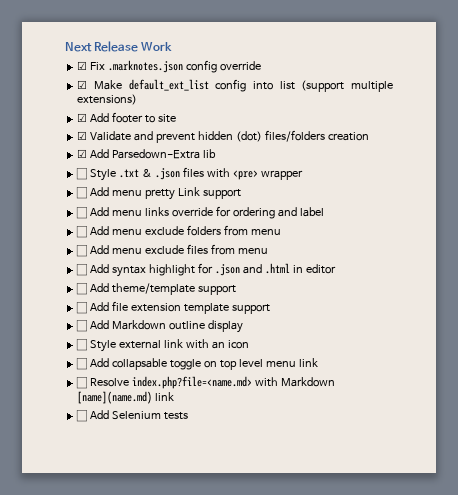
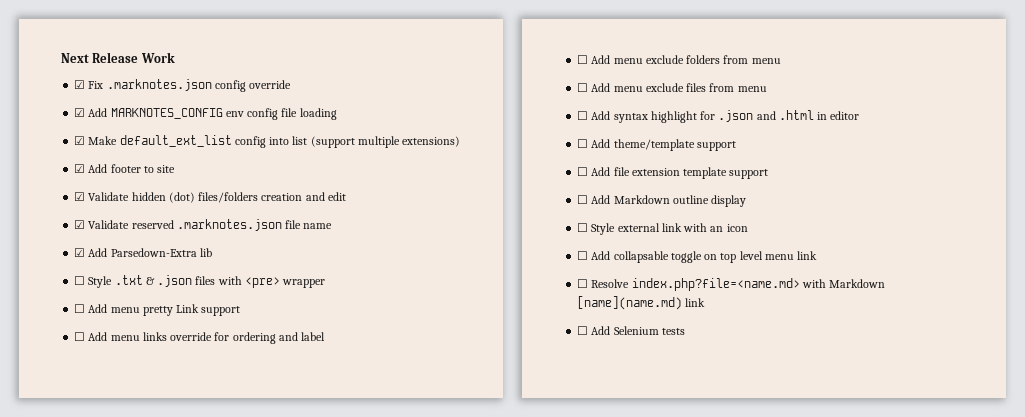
+ ☑ Add MARKNOTES_CONFIG env config file loading
- ☑ Validate and prevent hidden (dot) files/folders creation
+ ☑ Validate hidden (dot) files/folders creation and edit
+ ☑ Validate reserved .marknotes.json file name

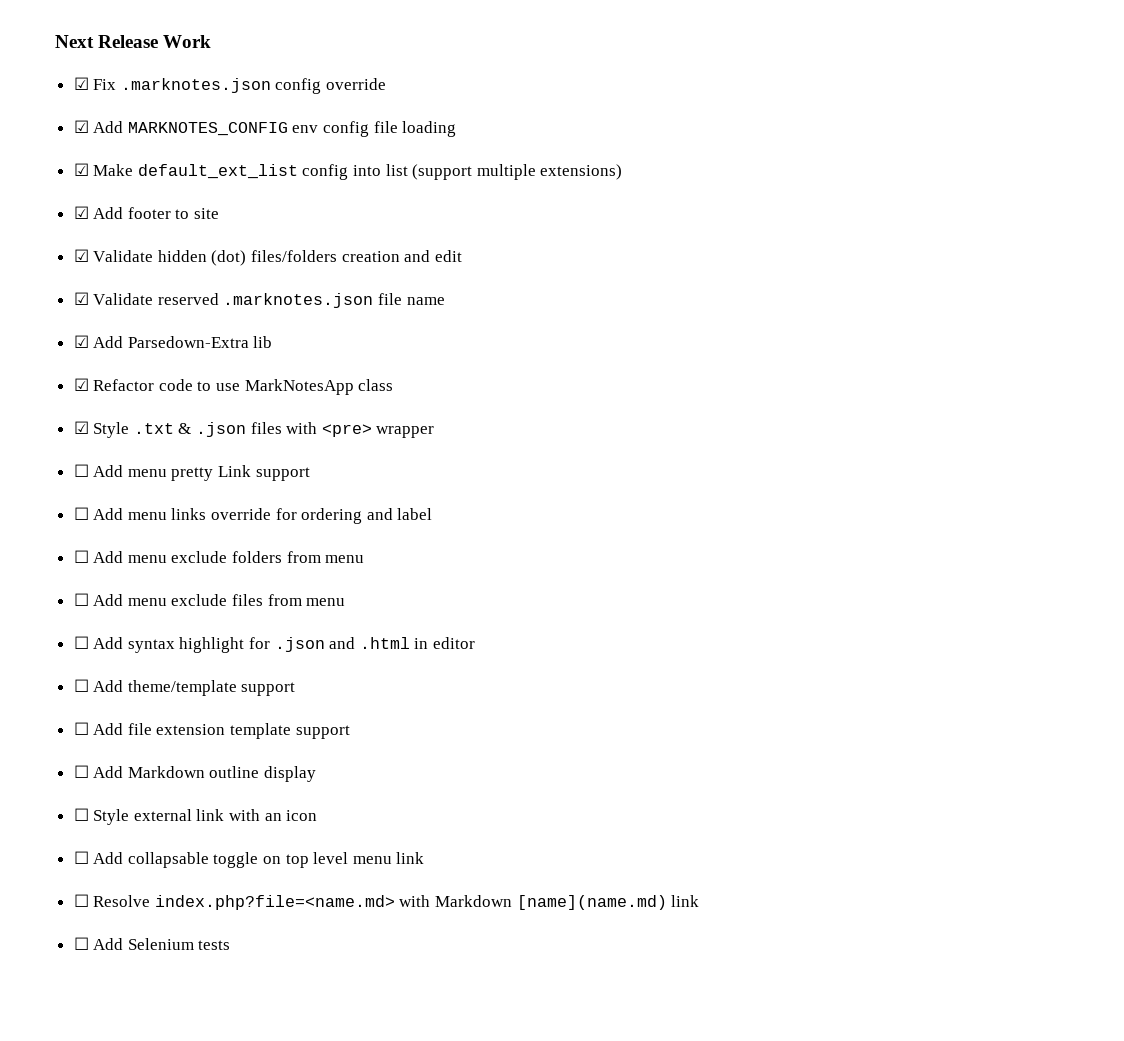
- ☐ Style .txt & .json files with <pre> wrapper
+ ☑ Refactor code to use MarkNotesApp class
+ ☑ Style .txt & .json files with <pre> wrapper

